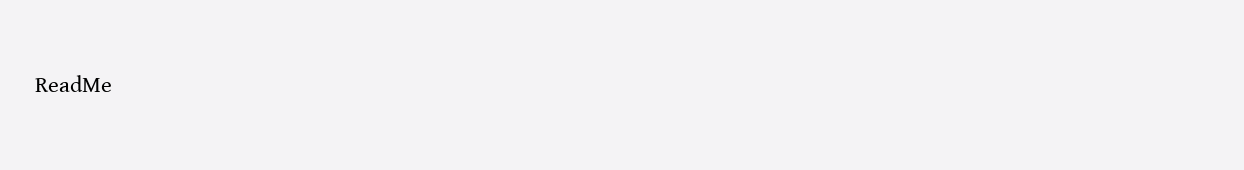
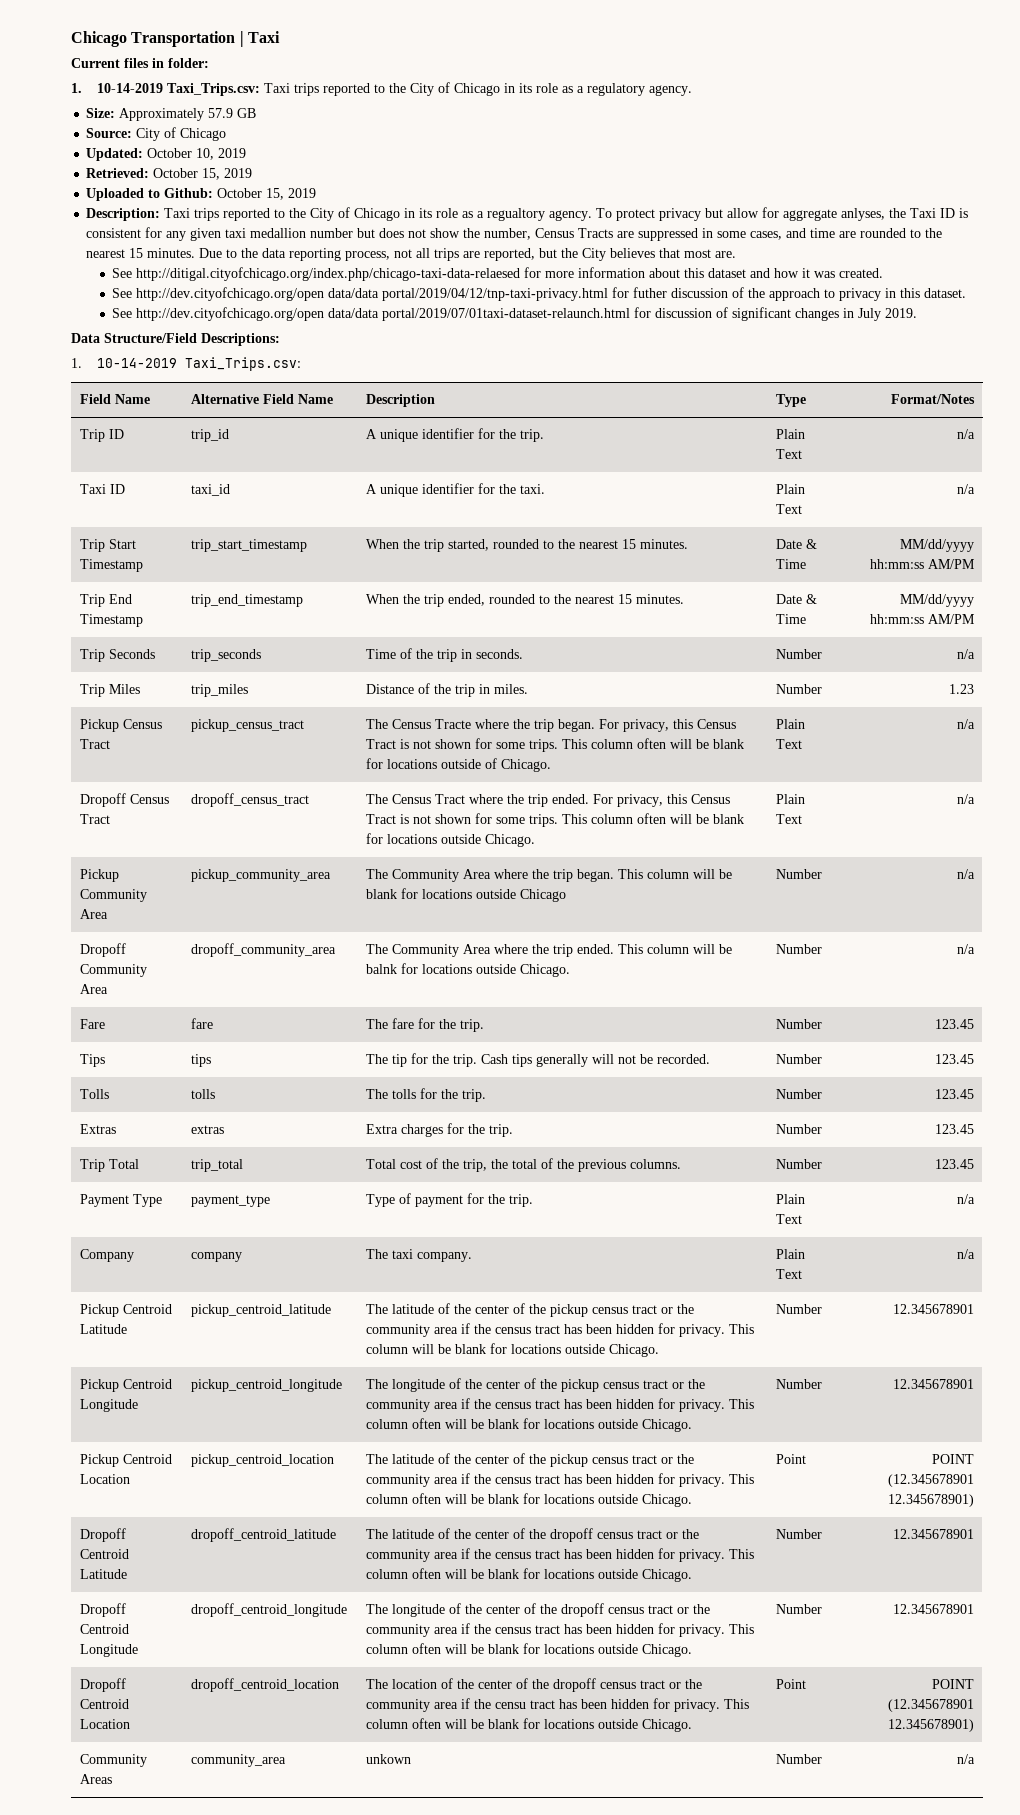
- ReadMe
+ Chicago Transportation | Taxi
+ Current files in folder:
+ 1. 10-14-2019 Taxi_Trips.csv: Taxi trips reported to the City of Chicago in its role as a regulatory agency.
+ Size: Approximately 57.9 GB
+ Source: City of Chicago
+ Updated: October 10, 2019
+ Retrieved: October 15, 2019
+ Uploaded to Github: October 15, 2019
+ Description: Taxi trips reported to the City of Chicago in its role as a regualtory agency. To protect privacy but allow for aggregate anlyses, the Taxi ID is consistent for any given taxi medallion number but does not show the number, Census Tracts are suppressed in some cases, and time are rounded to the nearest 15 minutes. Due to the data reporting process, not all trips are reported, but the City believes that most are.
+ See http://ditigal.cityofchicago.org/index.php/chicago-taxi-data-relaesed for more information about this dataset and how it was created.
+ See http://dev.cityofchicago.org/open data/data portal/2019/04/12/tnp-taxi-privacy.html for futher discussion of the approach to privacy in this dataset.
+ See http://dev.cityofchicago.org/open data/data portal/2019/07/01taxi-dataset-relaunch.html for discussion of significant changes in July 2019.
+ Data Structure/Field Descriptions:
+ 1. 10-14-2019 Taxi_Trips.csv:
+ Field Name | Alternative Field Name | Description | Type | Format/Notes
+ Trip ID | trip_id | A unique identifier for the trip. | Plain Text | n/a
+ Taxi ID | taxi_id | A unique identifier for the taxi. | Plain Text | n/a
+ Trip Start Timestamp | trip_start_timestamp | When the trip started, rounded to the nearest 15 minutes. | Date & Time | MM/dd/yyyy hh:mm:ss AM/PM
+ Trip End Timestamp | trip_end_timestamp | When the trip ended, rounded to the nearest 15 minutes. | Date & Time | MM/dd/yyyy hh:mm:ss AM/PM
+ Trip Seconds | trip_seconds | Time of the trip in seconds. | Number | n/a
+ Trip Miles | trip_miles | Distance of the trip in miles. | Number | 1.23
+ Pickup Census Tract | pickup_census_tract | The Census Tracte where the trip began. For privacy, this Census Tract is not shown for some trips. This column often will be blank for locations outside of Chicago. | Plain Text | n/a
+ Dropoff Census Tract | dropoff_census_tract | The Census Tract where the trip ended. For privacy, this Census Tract is not shown for some trips. This column often will be blank for locations outside Chicago. | Plain Text | n/a
+ Pickup Community Area | pickup_community_area | The Community Area where the trip began. This column will be blank for locations outside Chicago | Number | n/a
+ Dropoff Community Area | dropoff_community_area | The Community Area where the trip ended. This column will be balnk for locations outside Chicago. | Number | n/a
+ Fare | fare | The fare for the trip. | Number | 123.45
+ Tips | tips | The tip for the trip. Cash tips generally will not be recorded. | Number | 123.45
+ Tolls | tolls | The tolls for the trip. | Number | 123.45
+ Extras | extras | Extra charges for the trip. | Number | 123.45
+ Trip Total | trip_total | Total cost of the trip, the total of the previous columns. | Number | 123.45
+ Payment Type | payment_type | Type of payment for the trip. | Plain Text | n/a
+ Company | company | The taxi company. | Plain Text | n/a
+ Pickup Centroid Latitude | pickup_centroid_latitude | The latitude of the center of the pickup census tract or the community area if the census tract has been hidden for privacy. This column will be blank for locations outside Chicago. | Number | 12.345678901
+ Pickup Centroid Longitude | pickup_centroid_longitude | The longitude of the center of the pickup census tract or the community area if the census tract has been hidden for privacy. This column often will be blank for locations outside Chicago. | Number | 12.345678901
+ Pickup Centroid Location | pickup_centroid_location | The latitude of the center of the pickup census tract or the community area if the census tract has been hidden for privacy. This column often will be blank for locations outside Chicago. | Point | POINT (12.345678901 12.345678901)
+ Dropoff Centroid Latitude | dropoff_centroid_latitude | The latitude of the center of the dropoff census tract or the community area if the census tract has been hidden for privacy. This column often will be blank for locations outside Chicago. | Number | 12.345678901
+ Dropoff Centroid Longitude | dropoff_centroid_longitude | The longitude of the center of the dropoff census tract or the community area if the census tract has been hidden for privacy. This column often will be blank for locations outside Chicago. | Number | 12.345678901
+ Dropoff Centroid Location | dropoff_centroid_location | The location of the center of the dropoff census tract or the community area if the censu tract has been hidden for privacy. This column often will be blank for locations outside Chicago. | Point | POINT (12.345678901 12.345678901)
+ Community Areas | community_area | unkown | Number | n/a

